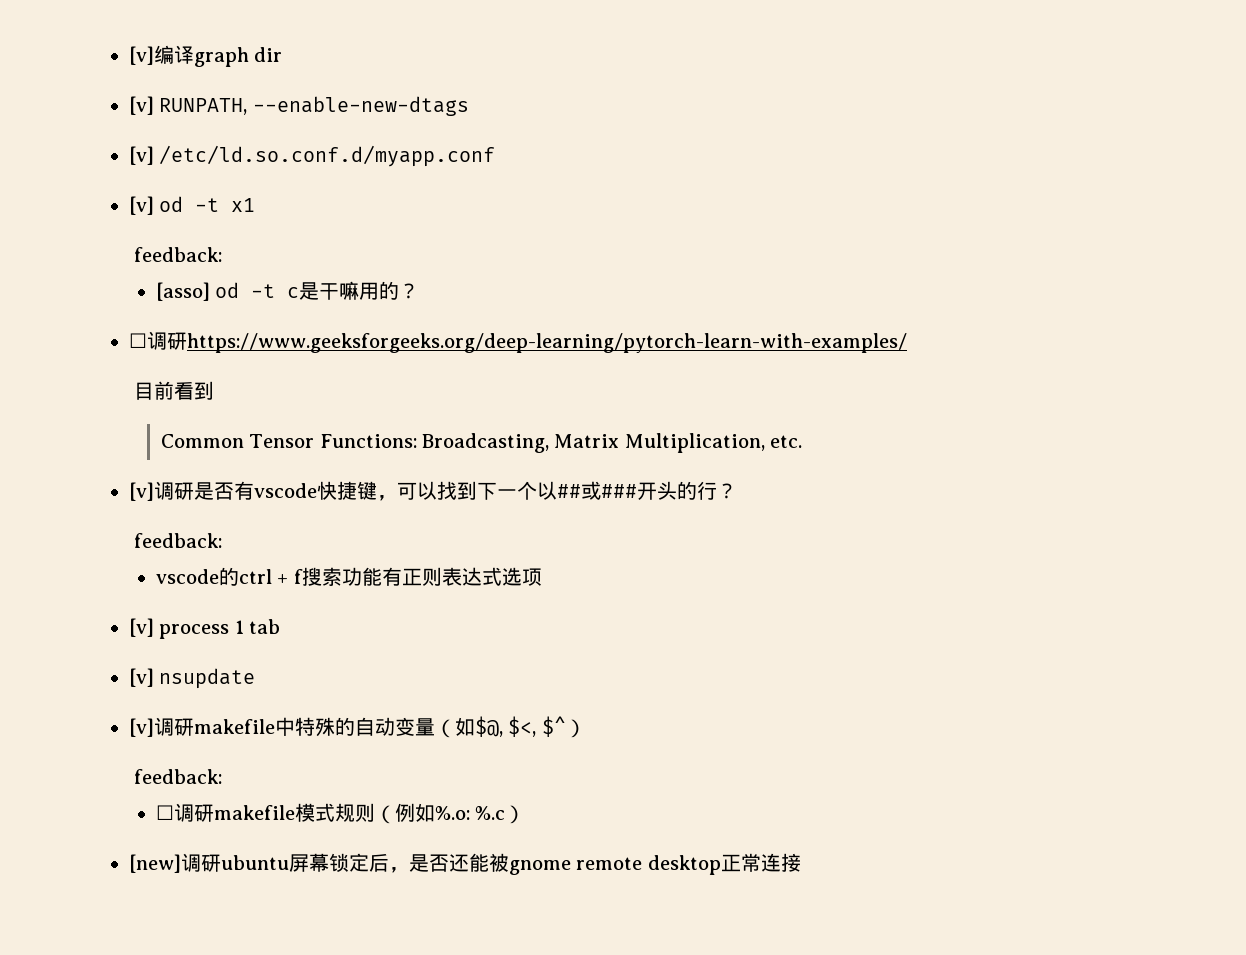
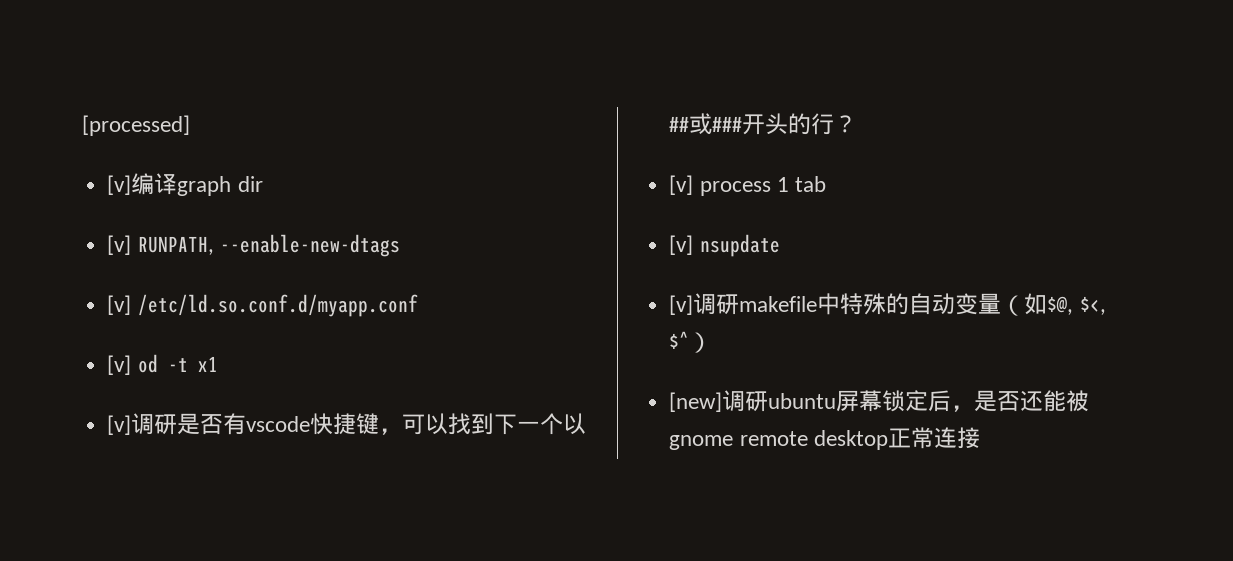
+ [processed]
  [v] od -t x1
- feedback:
- [asso] od -t c是干嘛用的？
- ☐调研https://www.geeksforgeeks.org/deep-learning/pytorch-learn-with-examples/
- 目前看到
- Common Tensor Functions: Broadcasting, Matrix Multiplication, etc.
  [v]调研是否有vscode快捷键，可以找到下一个以##或###开头的行？
- feedback:
- vscode的ctrl + f搜索功能有正则表达式选项
  [v]调研makefile中特殊的自动变量（如$@, $<, $^）
- feedback:
- ☐调研makefile模式规则（例如%.o: %.c）

